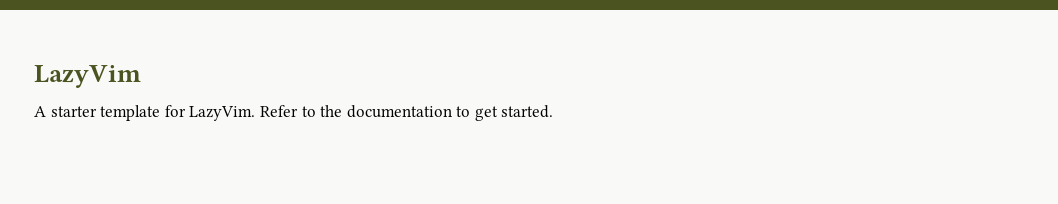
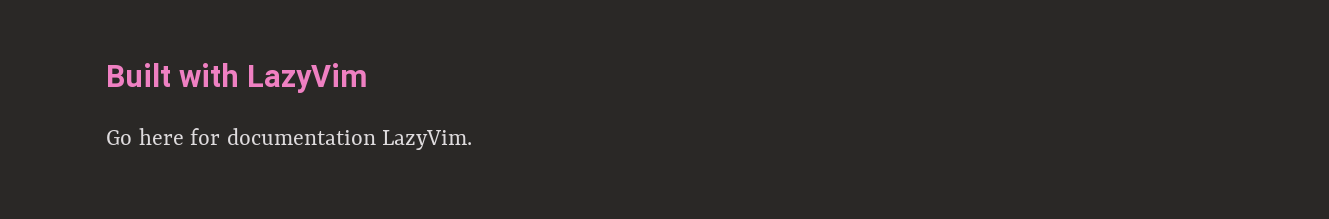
- LazyVim
+ Built with LazyVim
- A starter template for LazyVim. Refer to the documentation to get started.
+ Go here for documentation LazyVim.

